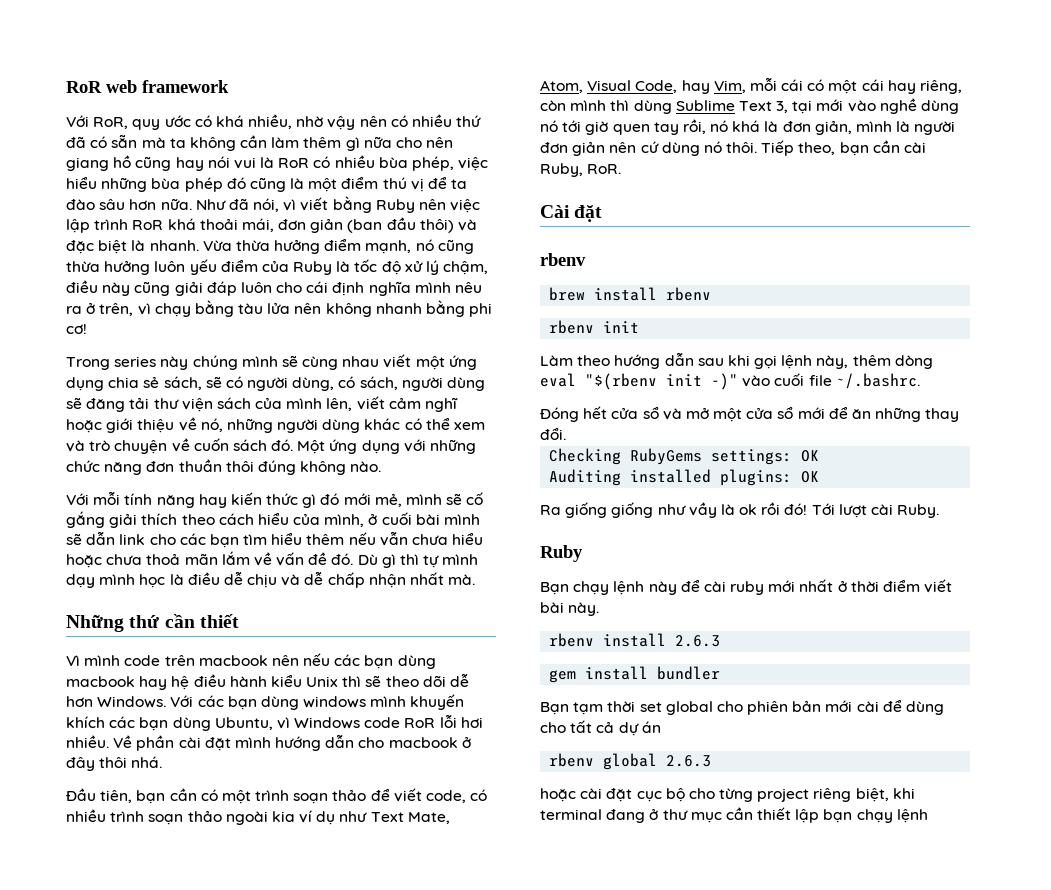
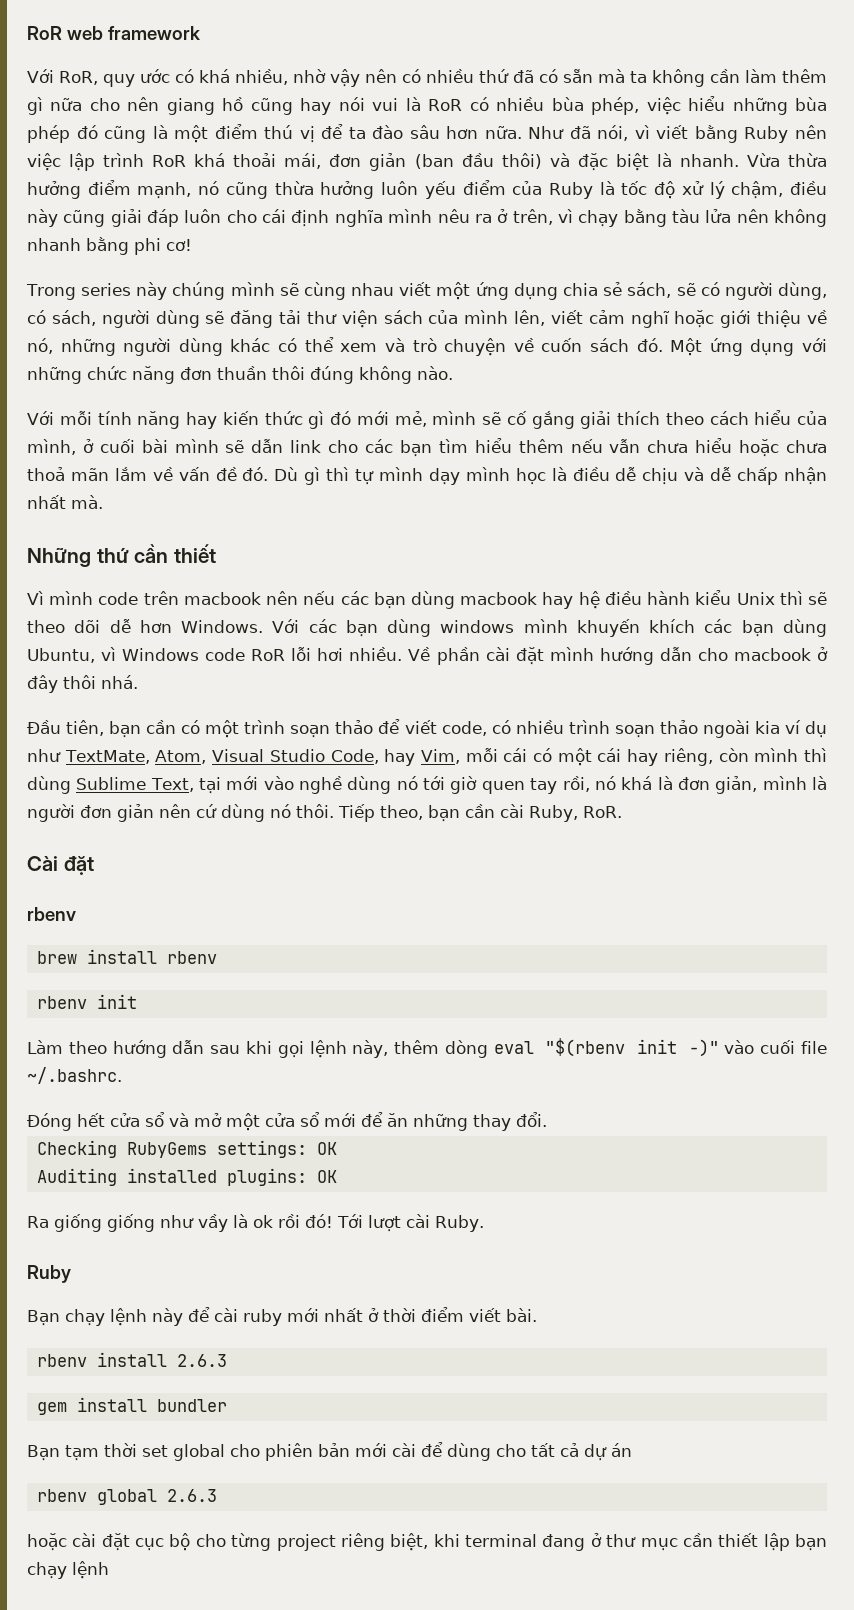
- Đầu tiên, bạn cần có một trình soạn thảo để viết code, có nhiều trình soạn thảo ngoài kia ví dụ như Text Mate, Atom, Visual Code, hay Vim, mỗi cái có một cái hay riêng, còn mình thì dùng Sublime Text 3, tại mới vào nghề dùng nó tới giờ quen tay rồi, nó khá là đơn giản, mình là người đơn giản nên cứ dùng nó thôi.
+ Đầu tiên, bạn cần có một trình soạn thảo để viết code, có nhiều trình soạn thảo ngoài kia ví dụ như TextMate, Atom, Visual Studio Code, hay Vim, mỗi cái có một cái hay riêng, còn mình thì dùng Sublime Text, tại mới vào nghề dùng nó tới giờ quen tay rồi, nó khá là đơn giản, mình là người đơn giản nên cứ dùng nó thôi.
- Bạn chạy lệnh này để cài ruby mới nhất ở thời điểm viết bài này.
+ Bạn chạy lệnh này để cài ruby mới nhất ở thời điểm viết bài.

